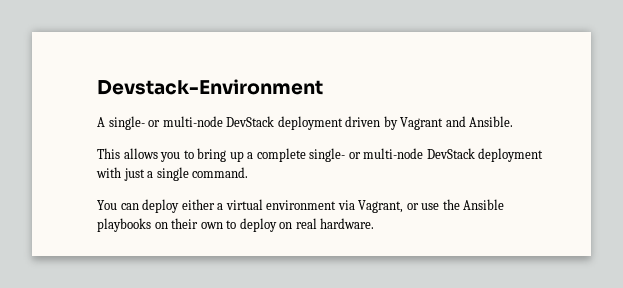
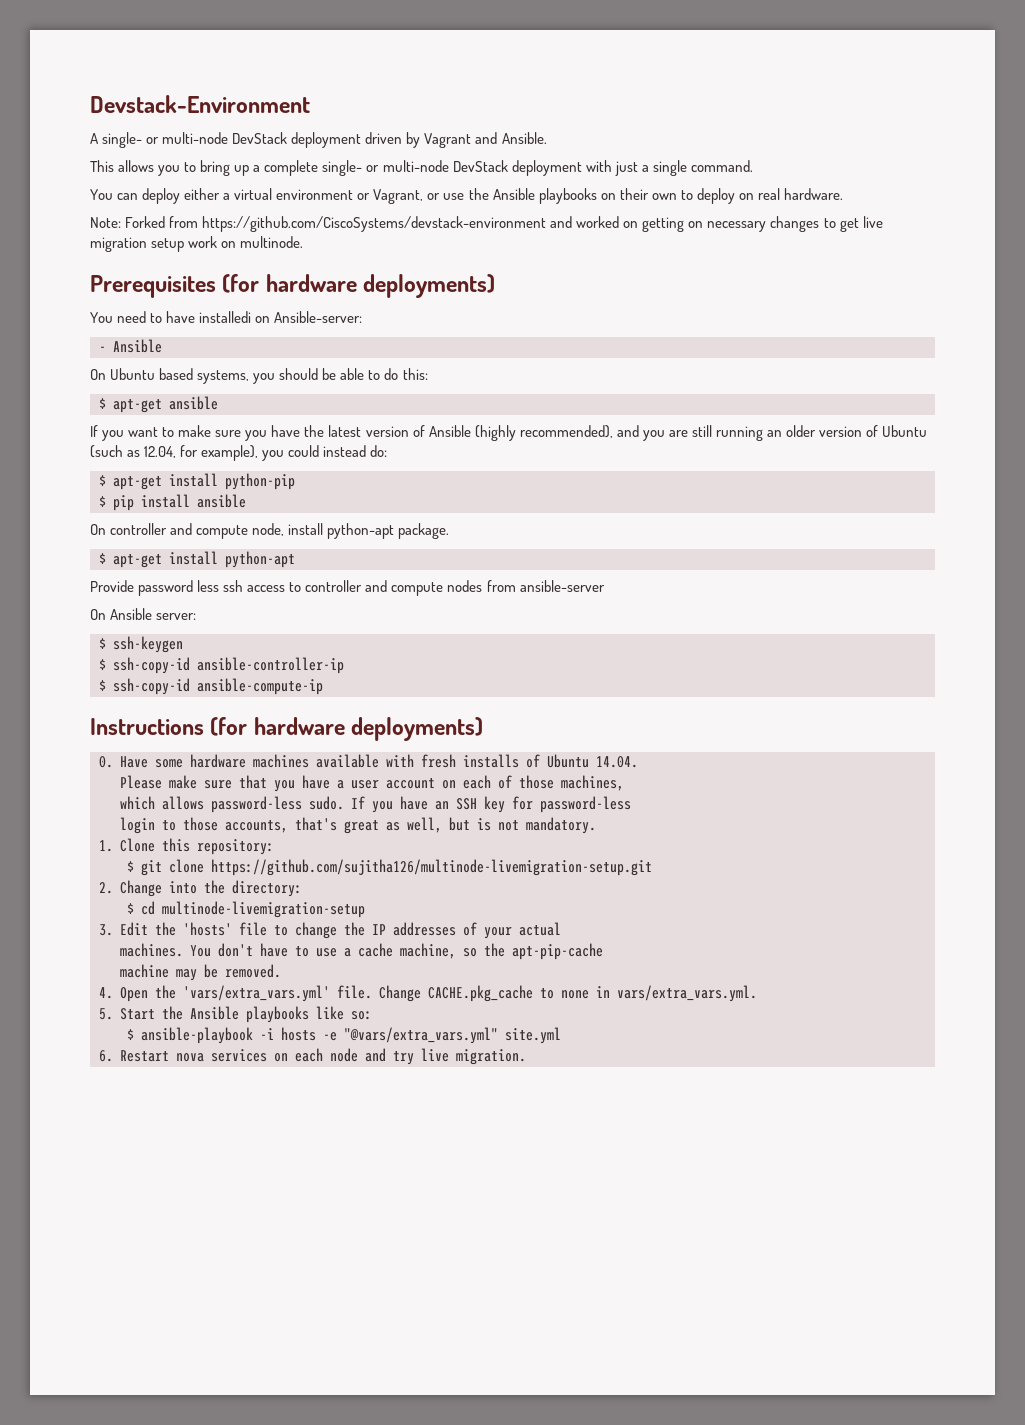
- You can deploy either a virtual environment via Vagrant, or use the Ansible playbooks on their own to deploy on real hardware.
+ You can deploy either a virtual environment or Vagrant, or use the Ansible playbooks on their own to deploy on real hardware.
+ Note: Forked from https://github.com/CiscoSystems/devstack-environment and worked on getting on necessary changes to get live migration setup work on multinode.
+ Prerequisites (for hardware deployments)
+ You need to have installedi on Ansible-server:
+ - Ansible
+ On Ubuntu based systems, you should be able to do this:
+ $ apt-get ansible
+ If you want to make sure you have the latest version of Ansible (highly recommended), and you are still running an older version of Ubuntu (such as 12.04, for example), you could instead do:
+ $ apt-get install python-pip
+ $ pip install ansible
+ On controller and compute node, install python-apt package.
+ $ apt-get install python-apt
+ Provide password less ssh access to controller and compute nodes from ansible-server
+ On Ansible server:
+ $ ssh-keygen
+ $ ssh-copy-id ansible-controller-ip
+ $ ssh-copy-id ansible-compute-ip
+ Instructions (for hardware deployments)
+ 0. Have some hardware machines available with fresh installs of Ubuntu 14.04.
+ Please make sure that you have a user account on each of those machines,
+ which allows password-less sudo. If you have an SSH key for password-less
+ login to those accounts, that's great as well, but is not mandatory.
+ 1. Clone this repository:
+ $ git clone https://github.com/sujitha126/multinode-livemigration-setup.git
+ 2. Change into the directory:
+ $ cd multinode-livemigration-setup
+ 3. Edit the 'hosts' file to change the IP addresses of your actual
+ machines. You don't have to use a cache machine, so the apt-pip-cache
+ machine may be removed.
+ 4. Open the 'vars/extra_vars.yml' file. Change CACHE.pkg_cache to none in vars/extra_vars.yml.
+ 5. Start the Ansible playbooks like so:
+ $ ansible-playbook -i hosts -e "@vars/extra_vars.yml" site.yml
+ 6. Restart nova services on each node and try live migration.

